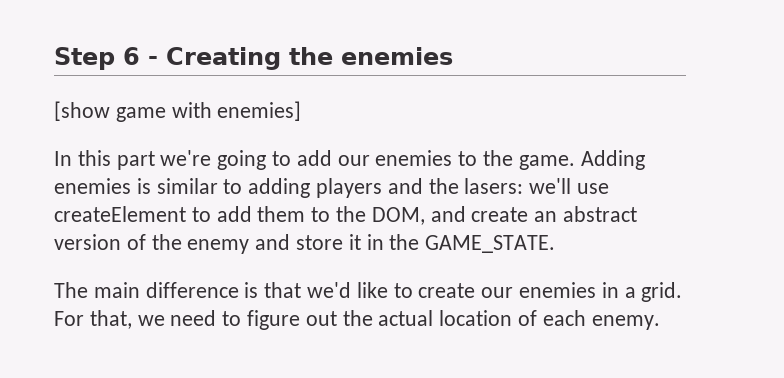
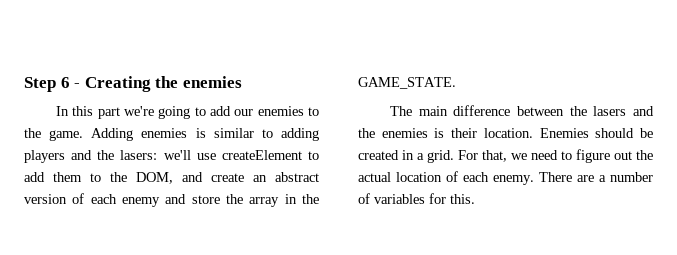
- [show game with enemies]
- Adding enemies is similar to adding players and the lasers: we'll use createElement to add them to the DOM, and create an abstract version of the enemy and store it in the GAME_STATE.
+ Adding enemies is similar to adding players and the lasers: we'll use createElement to add them to the DOM, and create an abstract version of each enemy and store the array in the GAME_STATE.
- The main difference is that we'd like to create our enemies in a grid.
+ The main difference between the lasers and the enemies is their location. Enemies should be created in a grid.
+ There are a number of variables for this.

